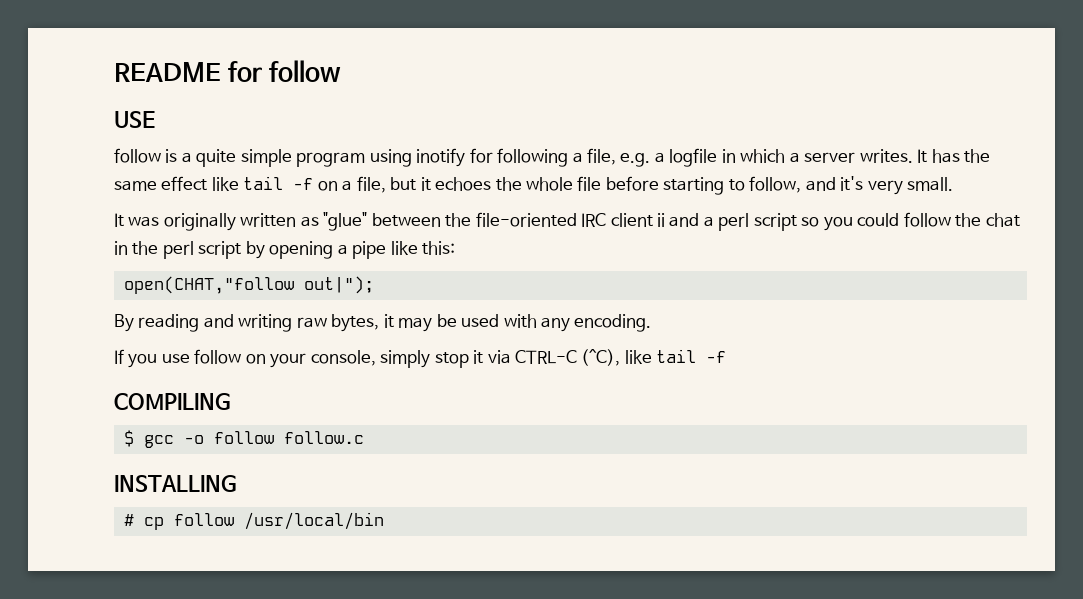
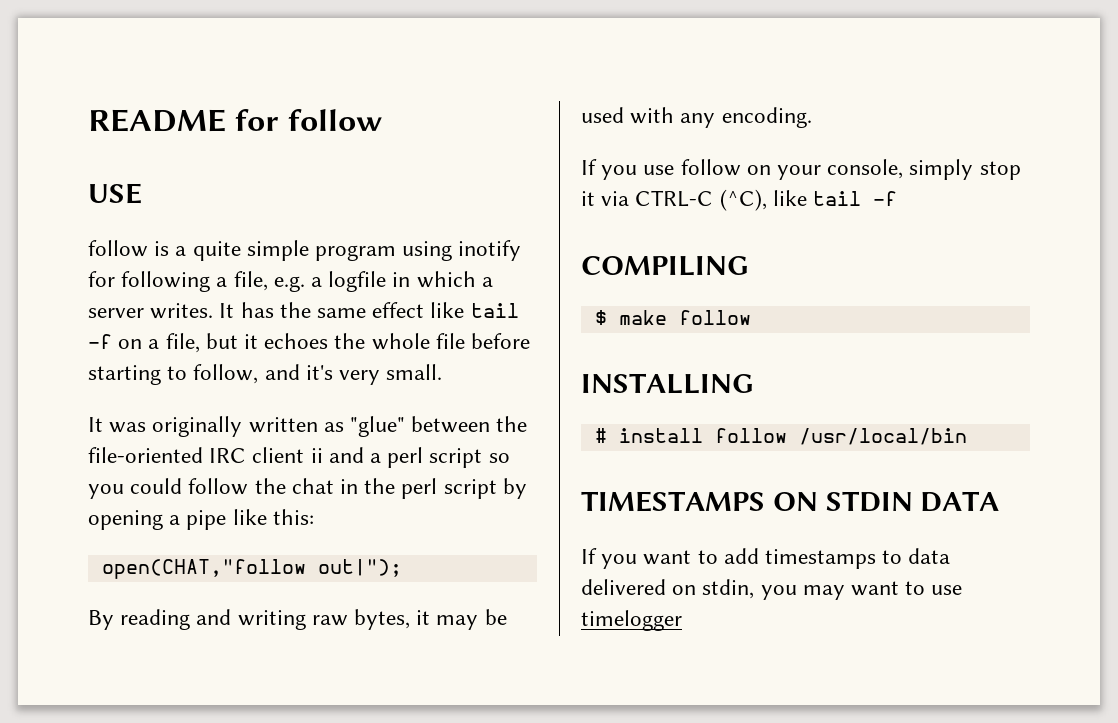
- $ gcc -o follow follow.c
+ $ make follow
- # cp follow /usr/local/bin
+ # install follow /usr/local/bin
+ TIMESTAMPS ON STDIN DATA
+ If you want to add timestamps to data delivered on stdin, you may want to use timelogger

